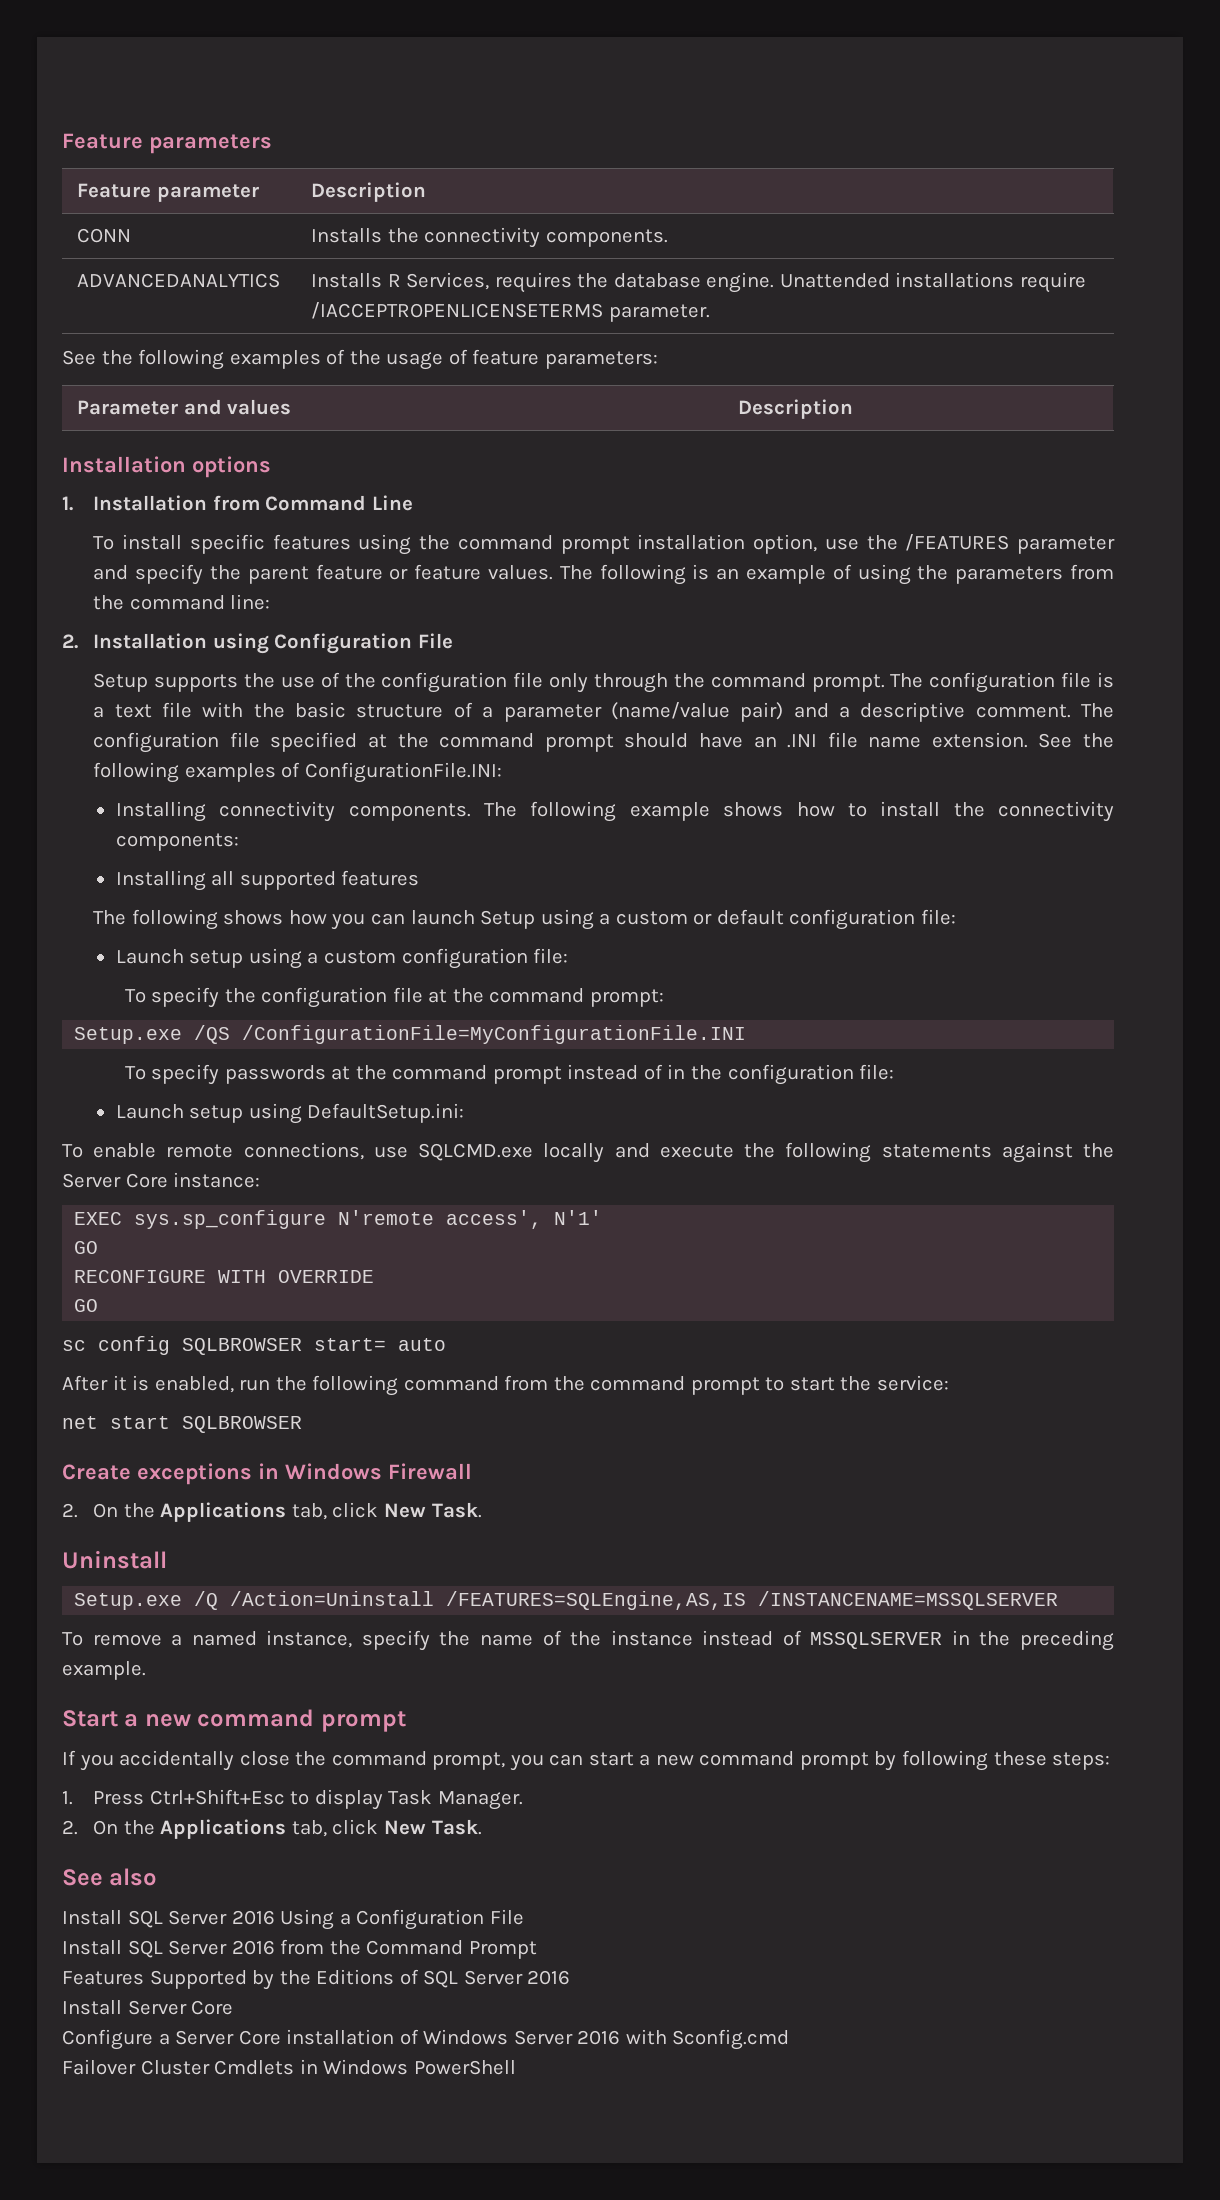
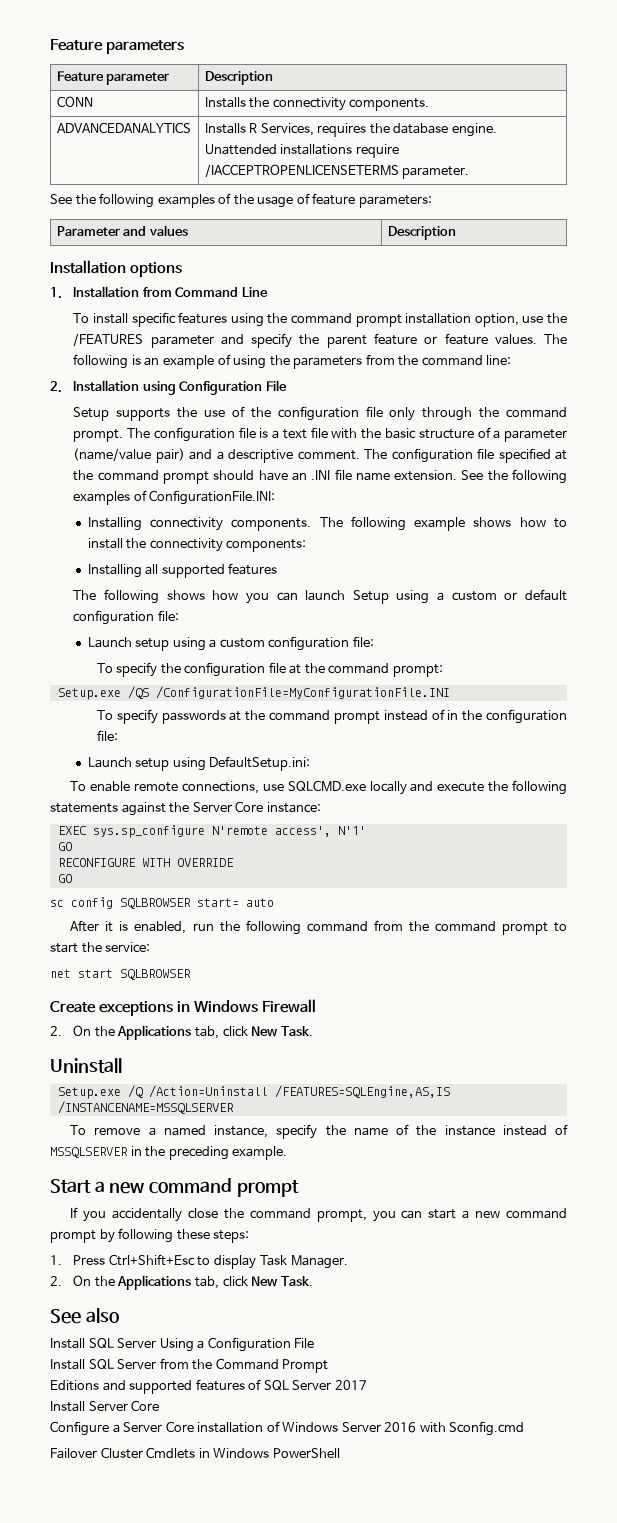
- Install SQL Server 2016 Using a Configuration File
+ Install SQL Server Using a Configuration File
- Install SQL Server 2016 from the Command Prompt
+ Install SQL Server from the Command Prompt
- Features Supported by the Editions of SQL Server 2016
+ Editions and supported features of SQL Server 2017

